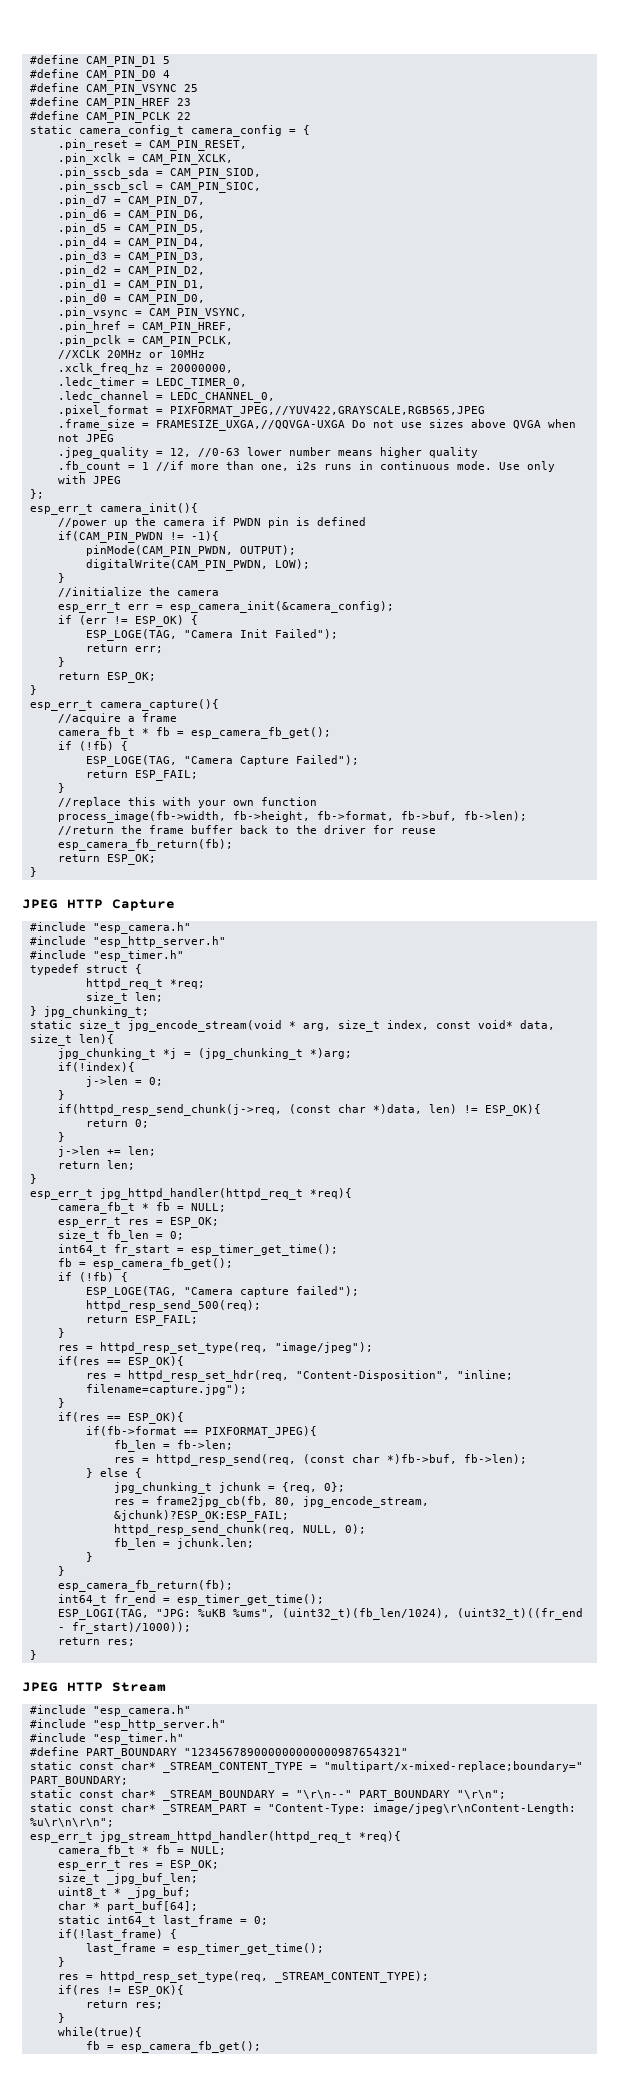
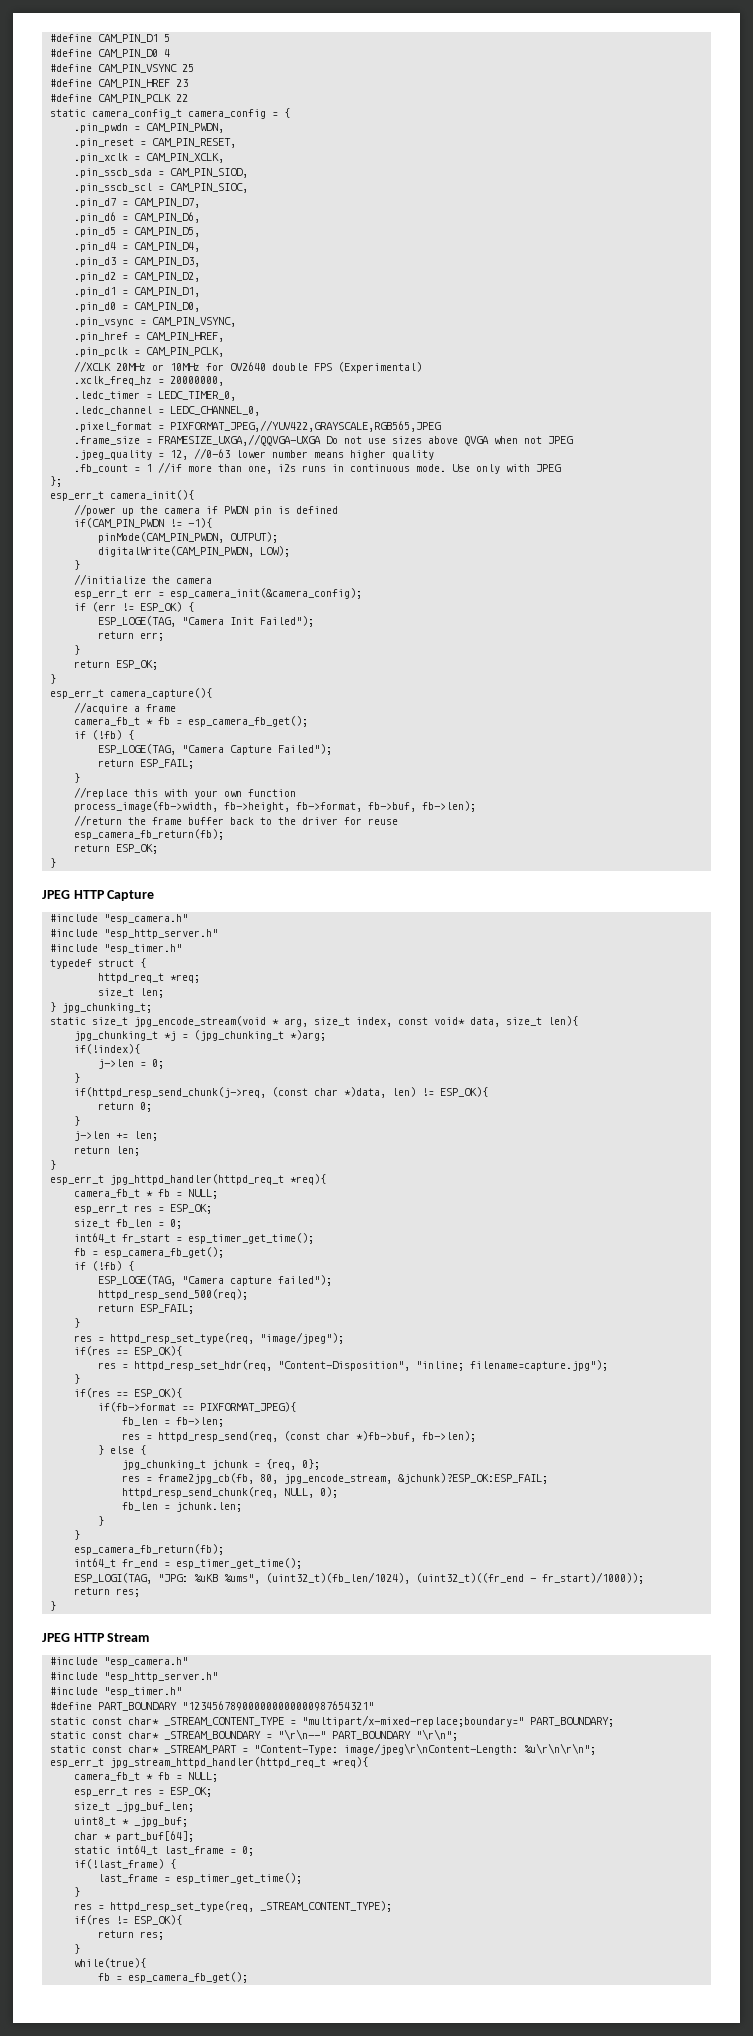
+ .pin_pwdn = CAM_PIN_PWDN,
- //XCLK 20MHz or 10MHz
+ //XCLK 20MHz or 10MHz for OV2640 double FPS (Experimental)

